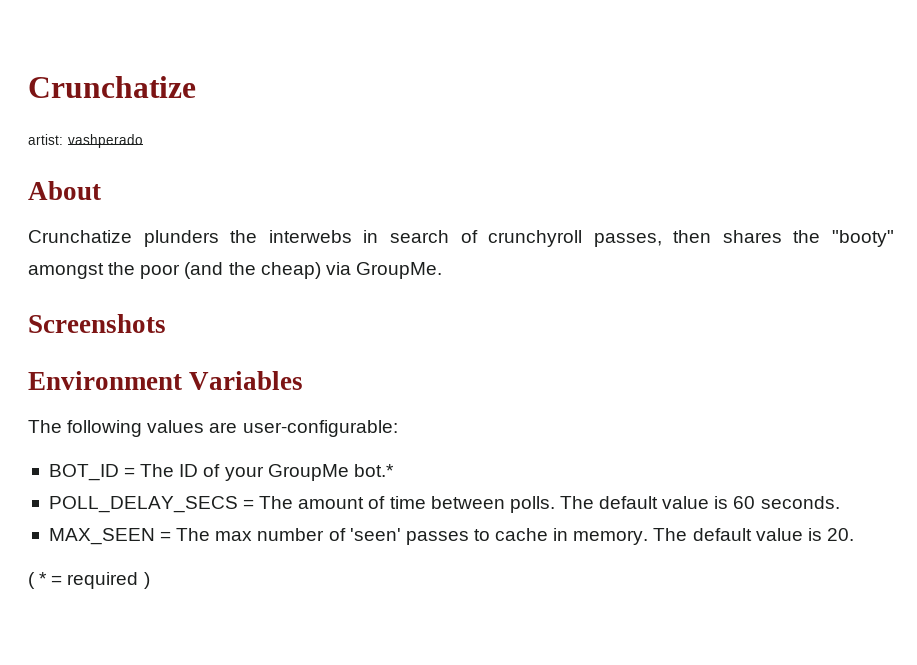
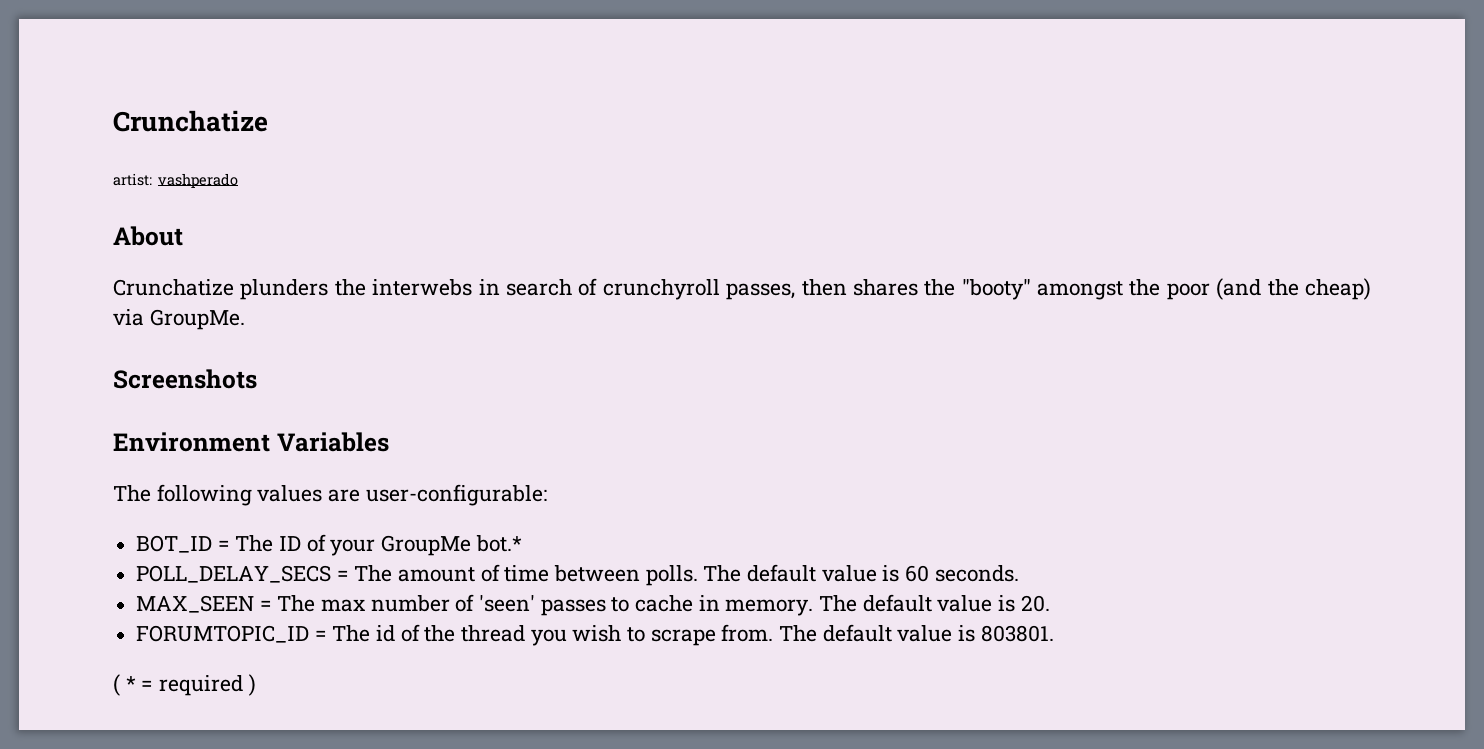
+ FORUMTOPIC_ID = The id of the thread you wish to scrape from. The default value is 803801.

